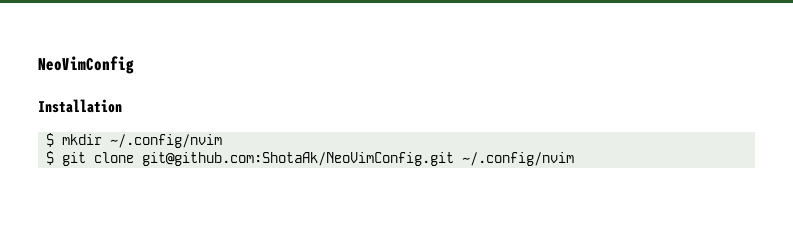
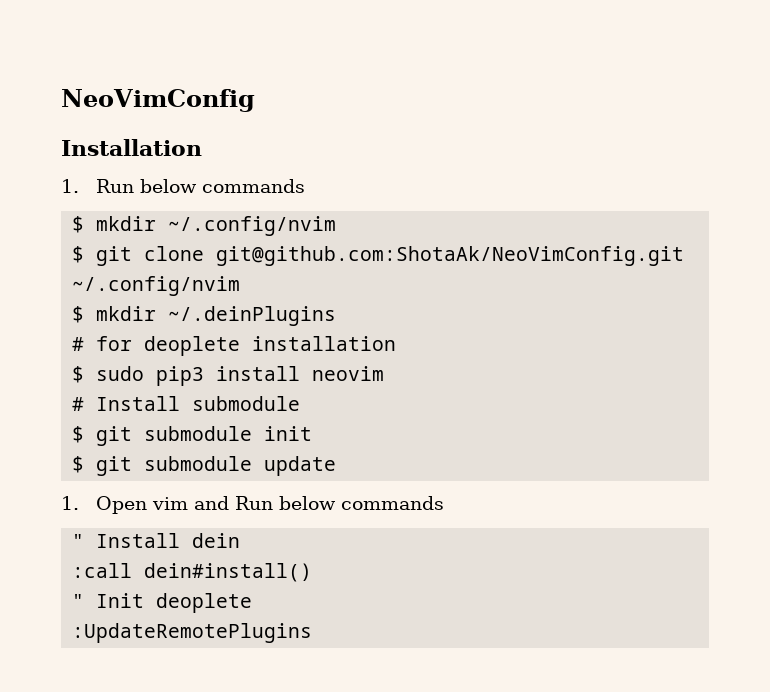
+ 1. Run below commands
+ $ mkdir ~/.deinPlugins
+ # for deoplete installation
+ $ sudo pip3 install neovim
+ # Install submodule
+ $ git submodule init
+ $ git submodule update
+ 1. Open vim and Run below commands
+ " Install dein
+ :call dein#install()
+ " Init deoplete
+ :UpdateRemotePlugins

